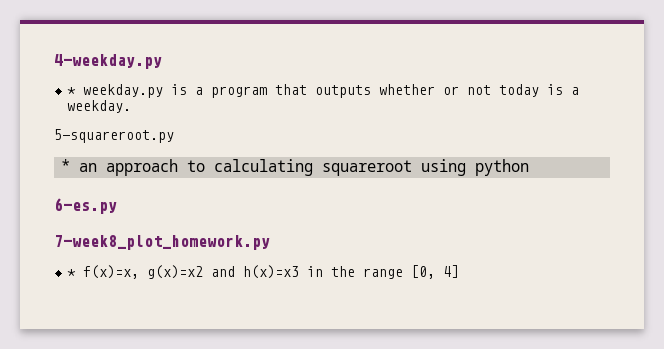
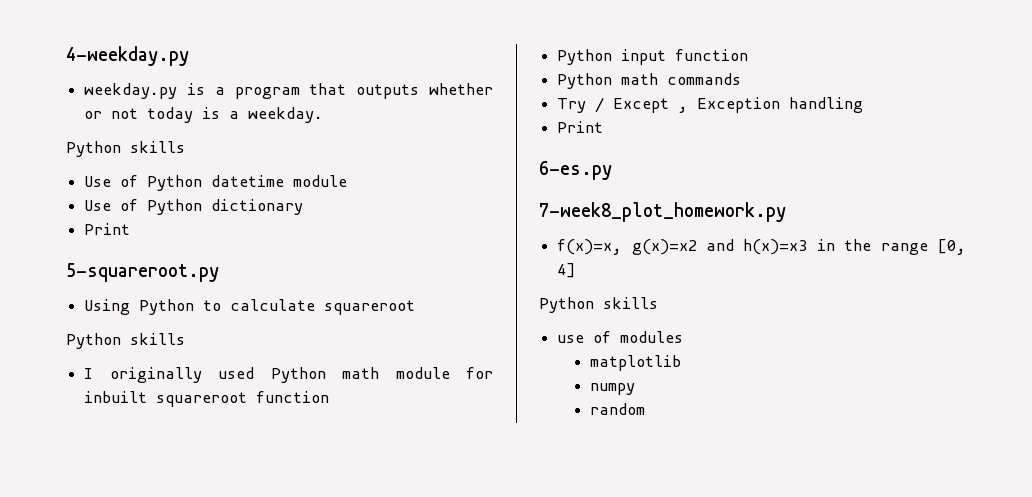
- * weekday.py is a program that outputs whether or not today is a weekday.
+ weekday.py is a program that outputs whether or not today is a weekday.
+ Python skills
+ Use of Python datetime module
+ Use of Python dictionary
+ Print
  5-squareroot.py
- * an approach to calculating squareroot using python
+ Using Python to calculate squareroot
+ Python skills
+ I originally used Python math module for inbuilt squareroot function
+ Python input function
+ Python math commands
+ Try / Except , Exception handling
+ Print
- * f(x)=x, g(x)=x2 and h(x)=x3 in the range [0, 4]
+ f(x)=x, g(x)=x2 and h(x)=x3 in the range [0, 4]
+ Python skills
+ use of modules
+ matplotlib
+ numpy
+ random

